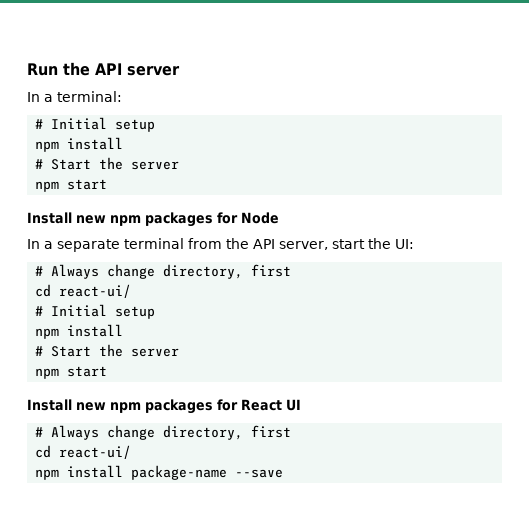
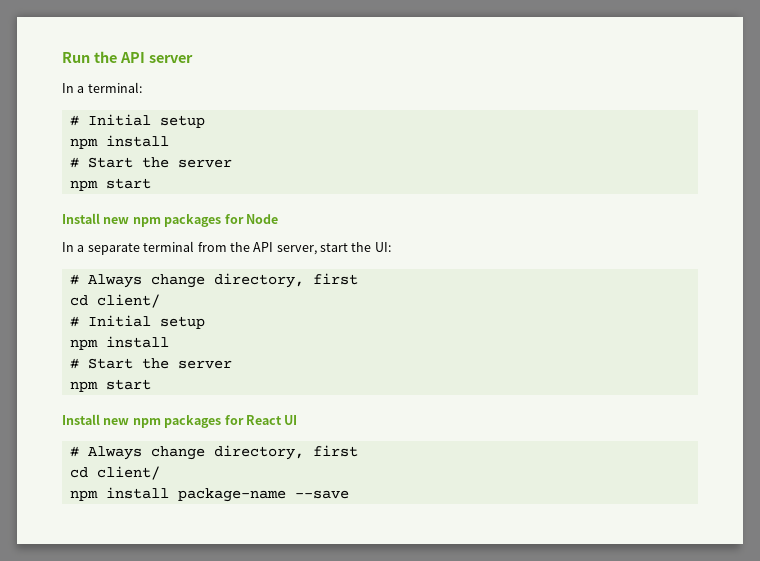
  In a separate terminal from the API server, start the UI:
  # Always change directory, first
- cd react-ui/
+ cd client/
  Install new npm packages for React UI
  # Always change directory, first
- cd react-ui/
+ cd client/

